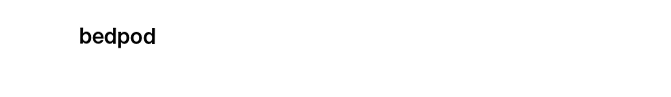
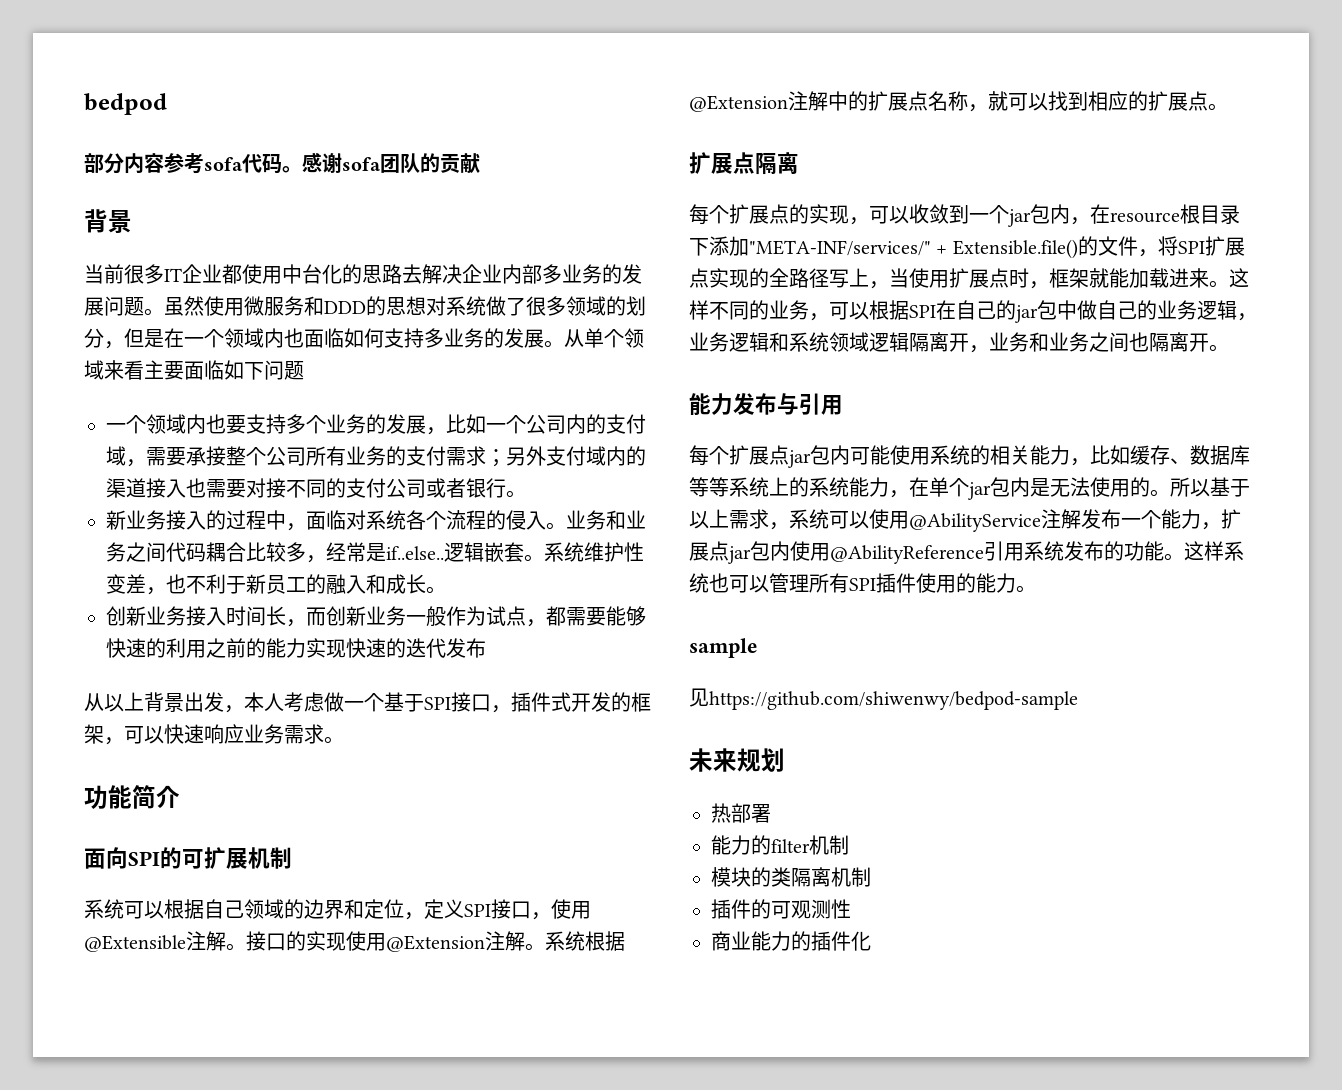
+ 部分内容参考sofa代码。感谢sofa团队的贡献
+ 背景
+ 当前很多IT企业都使用中台化的思路去解决企业内部多业务的发展问题。虽然使用微服务和DDD的思想对系统做了很多领域的划分，但是在一个领域内也面临如何支持多业务的发展。从单个领域来看主要面临如下问题
+ 一个领域内也要支持多个业务的发展，比如一个公司内的支付域，需要承接整个公司所有业务的支付需求；另外支付域内的渠道接入也需要对接不同的支付公司或者银行。
+ 新业务接入的过程中，面临对系统各个流程的侵入。业务和业务之间代码耦合比较多，经常是if..else..逻辑嵌套。系统维护性变差，也不利于新员工的融入和成长。
+ 创新业务接入时间长，而创新业务一般作为试点，都需要能够快速的利用之前的能力实现快速的迭代发布
+ 从以上背景出发，本人考虑做一个基于SPI接口，插件式开发的框架，可以快速响应业务需求。
+ 功能简介
+ 面向SPI的可扩展机制
+ 系统可以根据自己领域的边界和定位，定义SPI接口，使用@Extensible注解。接口的实现使用@Extension注解。系统根据@Extension注解中的扩展点名称，就可以找到相应的扩展点。
+ 扩展点隔离
+ 每个扩展点的实现，可以收敛到一个jar包内，在resource根目录下添加"META-INF/services/" + Extensible.file()的文件，将SPI扩展点实现的全路径写上，当使用扩展点时，框架就能加载进来。这样不同的业务，可以根据SPI在自己的jar包中做自己的业务逻辑，业务逻辑和系统领域逻辑隔离开，业务和业务之间也隔离开。
+ 能力发布与引用
+ 每个扩展点jar包内可能使用系统的相关能力，比如缓存、数据库等等系统上的系统能力，在单个jar包内是无法使用的。所以基于以上需求，系统可以使用@AbilityService注解发布一个能力，扩展点jar包内使用@AbilityReference引用系统发布的功能。这样系统也可以管理所有SPI插件使用的能力。
+ sample
+ 见https://github.com/shiwenwy/bedpod-sample
+ 未来规划
+ 热部署
+ 能力的filter机制
+ 模块的类隔离机制
+ 插件的可观测性
+ 商业能力的插件化

